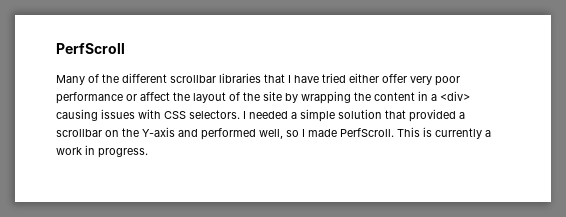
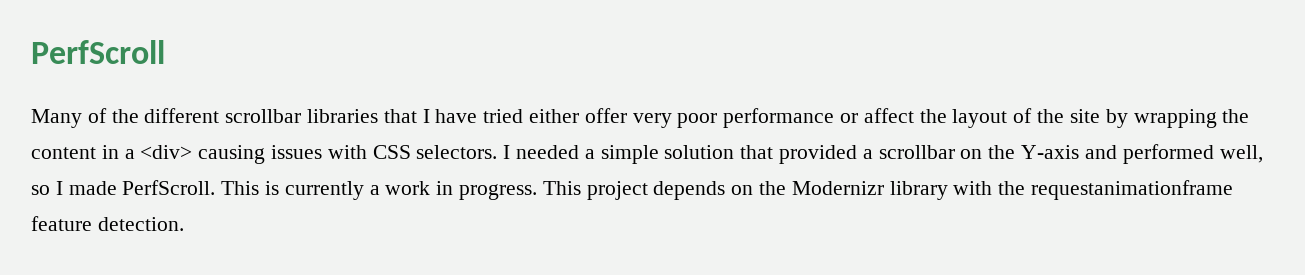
+ This project depends on the Modernizr library with the requestanimationframe feature detection.

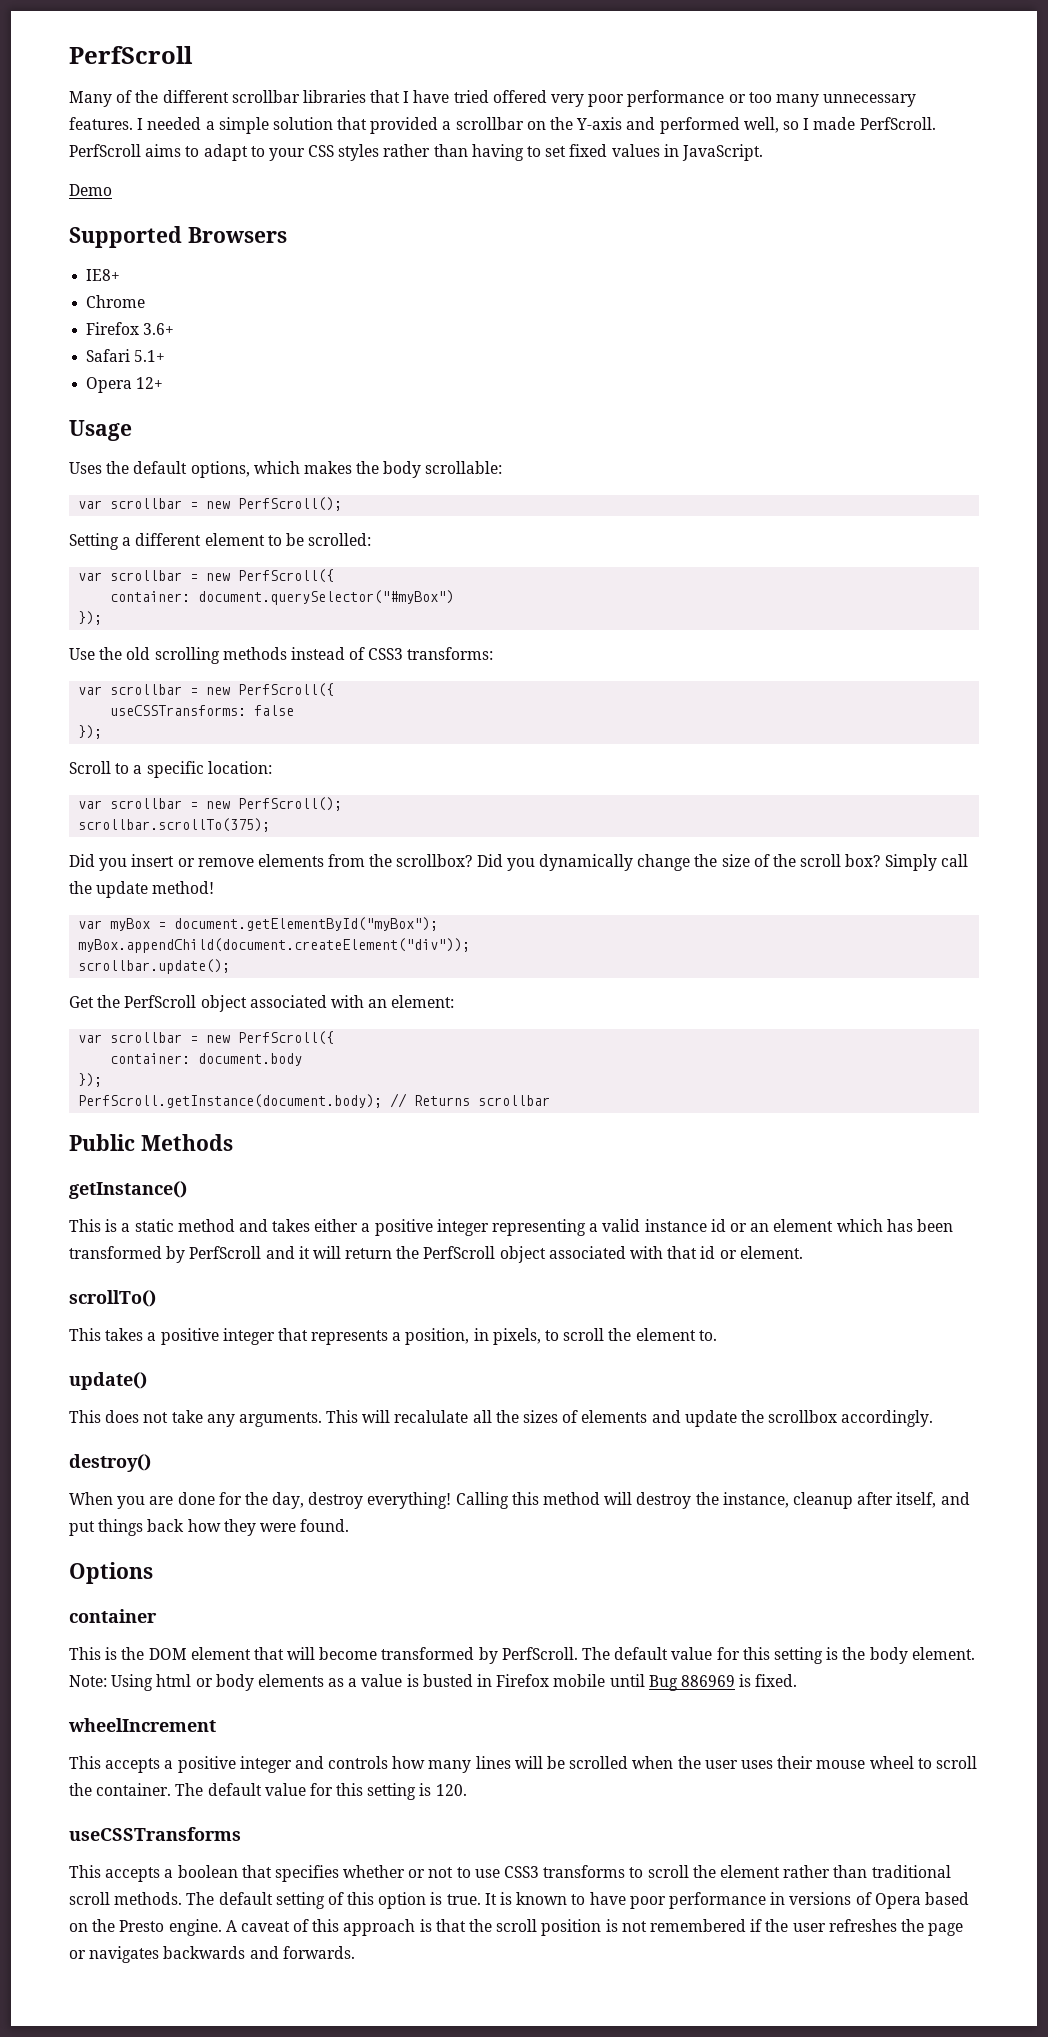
- Many of the different scrollbar libraries that I have tried either offer very poor performance or affect the layout of the site by wrapping the content in a <div> causing issues with CSS selectors.
+ Many of the different scrollbar libraries that I have tried offered very poor performance or too many unnecessary features.
- This is currently a work in progress. This project depends on the Modernizr library with the requestanimationframe feature detection.
+ PerfScroll aims to adapt to your CSS styles rather than having to set fixed values in JavaScript.
+ Demo
+ Supported Browsers
+ IE8+
+ Chrome
+ Firefox 3.6+
+ Safari 5.1+
+ Opera 12+
+ Usage
+ Uses the default options, which makes the body scrollable:
+ var scrollbar = new PerfScroll();
+ Setting a different element to be scrolled:
+ var scrollbar = new PerfScroll({
+ container: document.querySelector("#myBox")
+ });
+ Use the old scrolling methods instead of CSS3 transforms:
+ var scrollbar = new PerfScroll({
+ useCSSTransforms: false
+ });
+ Scroll to a specific location:
+ var scrollbar = new PerfScroll();
+ scrollbar.scrollTo(375);
+ Did you insert or remove elements from the scrollbox? Did you dynamically change the size of the scroll box? Simply call the update method!
+ var myBox = document.getElementById("myBox");
+ myBox.appendChild(document.createElement("div"));
+ scrollbar.update();
+ Get the PerfScroll object associated with an element:
+ var scrollbar = new PerfScroll({
+ container: document.body
+ });
+ PerfScroll.getInstance(document.body); // Returns scrollbar
+ Public Methods
+ getInstance()
+ This is a static method and takes either a positive integer representing a valid instance id or an element which has been transformed by PerfScroll and it will return the PerfScroll object associated with that id or element.
+ scrollTo()
+ This takes a positive integer that represents a position, in pixels, to scroll the element to.
+ update()
+ This does not take any arguments. This will recalulate all the sizes of elements and update the scrollbox accordingly.
+ destroy()
+ When you are done for the day, destroy everything! Calling this method will destroy the instance, cleanup after itself, and put things back how they were found.
+ Options
+ container
+ This is the DOM element that will become transformed by PerfScroll. The default value for this setting is the body element. Note: Using html or body elements as a value is busted in Firefox mobile until Bug 886969 is fixed.
+ wheelIncrement
+ This accepts a positive integer and controls how many lines will be scrolled when the user uses their mouse wheel to scroll the container. The default value for this setting is 120.
+ useCSSTransforms
+ This accepts a boolean that specifies whether or not to use CSS3 transforms to scroll the element rather than traditional scroll methods. The default setting of this option is true. It is known to have poor performance in versions of Opera based on the Presto engine. A caveat of this approach is that the scroll position is not remembered if the user refreshes the page or navigates backwards and forwards.

